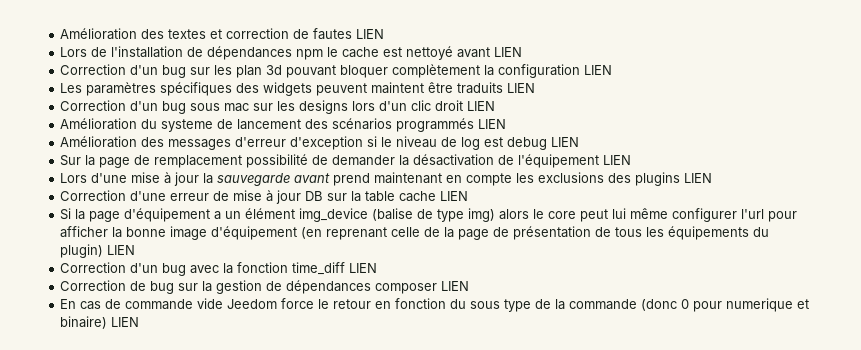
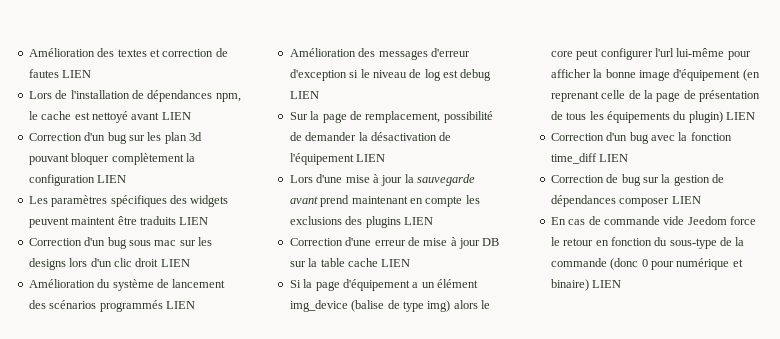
- Lors de l'installation de dépendances npm le cache est nettoyé avant LIEN
+ Lors de l'installation de dépendances npm, le cache est nettoyé avant LIEN
- Amélioration du systeme de lancement des scénarios programmés LIEN
+ Amélioration du système de lancement des scénarios programmés LIEN
- Sur la page de remplacement possibilité de demander la désactivation de l'équipement LIEN
+ Sur la page de remplacement, possibilité de demander la désactivation de l'équipement LIEN
- Si la page d'équipement a un élément img_device (balise de type img) alors le core peut lui même configurer l'url pour afficher la bonne image d'équipement (en reprenant celle de la page de présentation de tous les équipements du plugin) LIEN
+ Si la page d'équipement a un élément img_device (balise de type img) alors le core peut configurer l'url lui-même pour afficher la bonne image d'équipement (en reprenant celle de la page de présentation de tous les équipements du plugin) LIEN
- En cas de commande vide Jeedom force le retour en fonction du sous type de la commande (donc 0 pour numerique et binaire) LIEN
+ En cas de commande vide Jeedom force le retour en fonction du sous-type de la commande (donc 0 pour numérique et binaire) LIEN

